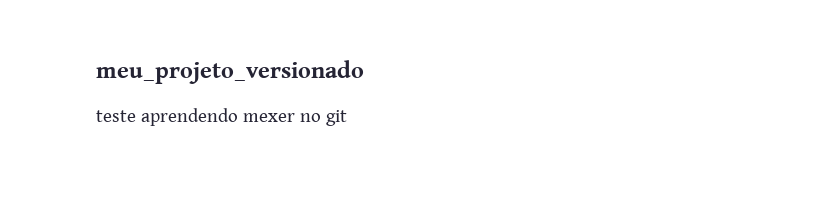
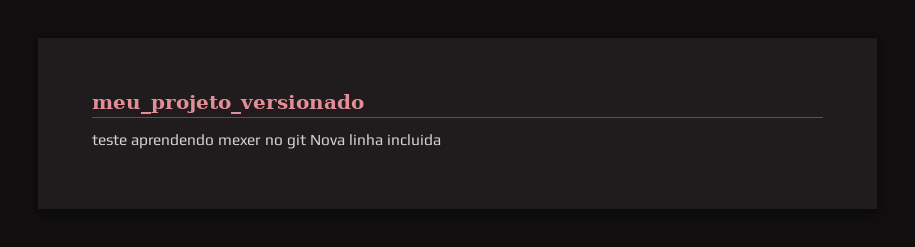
- teste aprendendo mexer no git
+ teste aprendendo mexer no git Nova linha incluida

